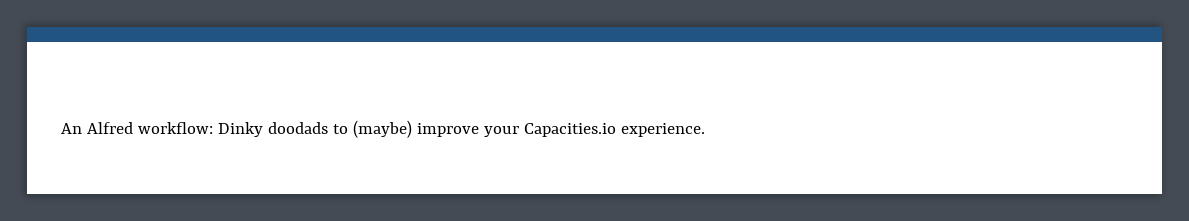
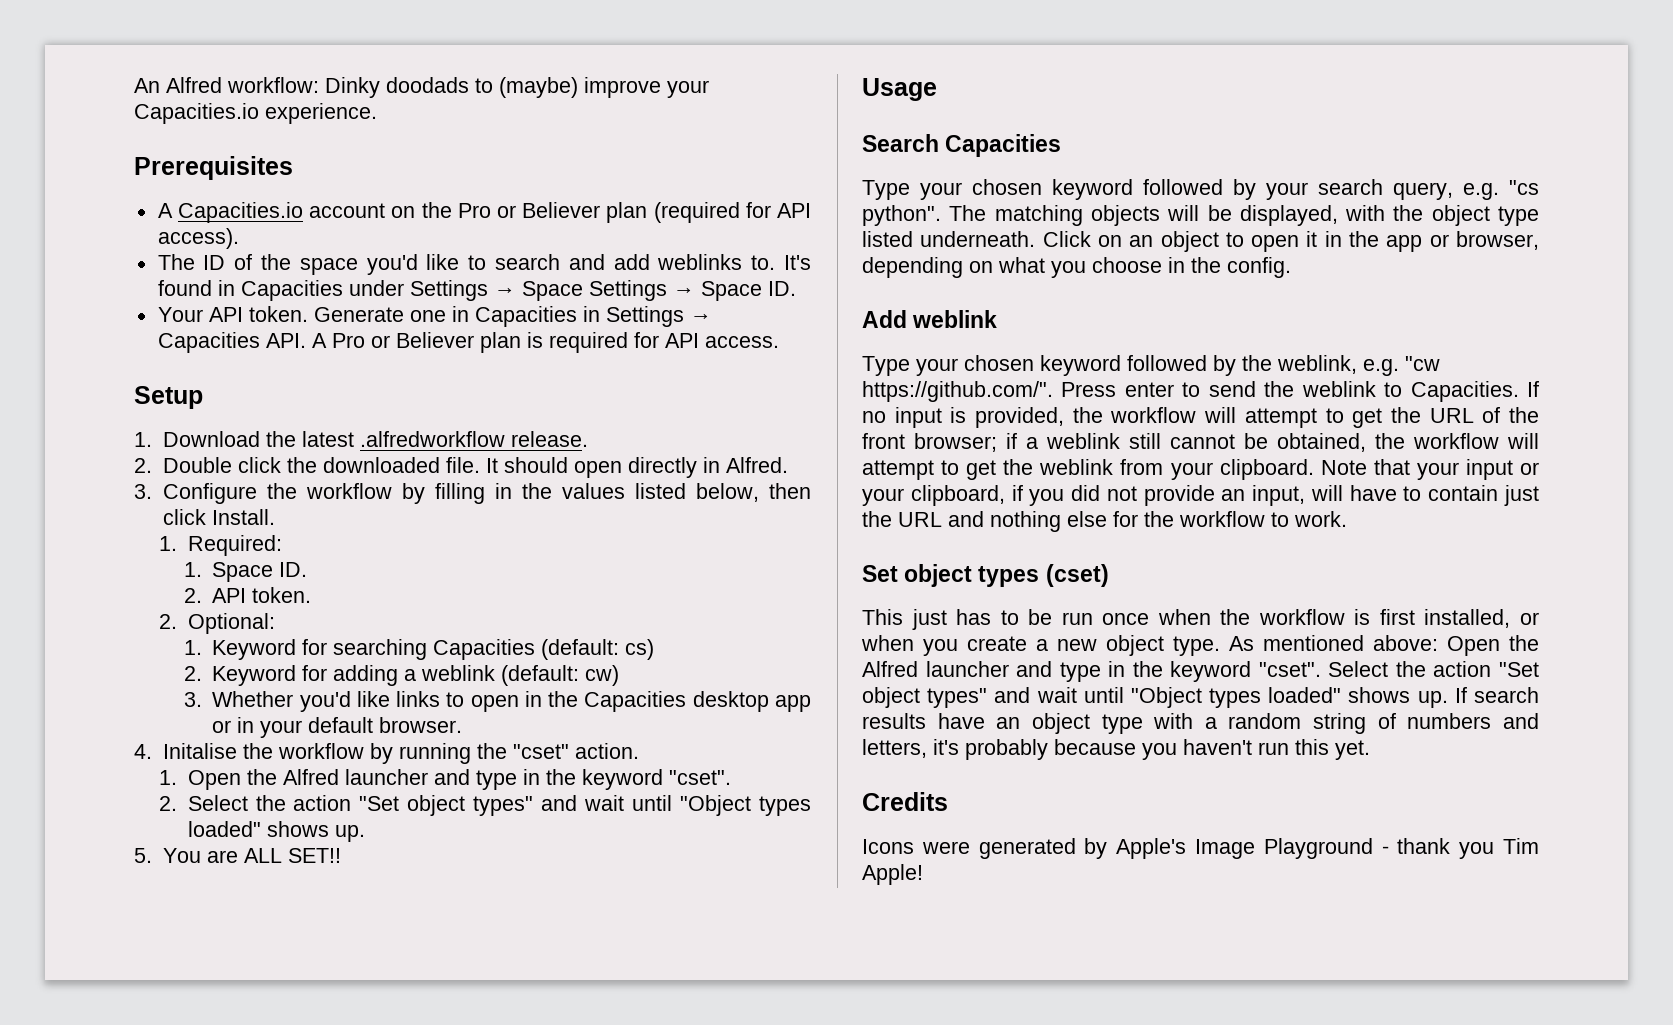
+ Prerequisites
+ A Capacities.io account on the Pro or Believer plan (required for API access).
+ The ID of the space you'd like to search and add weblinks to. It's found in Capacities under Settings → Space Settings → Space ID.
+ Your API token. Generate one in Capacities in Settings → Capacities API. A Pro or Believer plan is required for API access.
+ Setup
+ 1. Download the latest .alfredworkflow release.
+ 2. Double click the downloaded file. It should open directly in Alfred.
+ 3. Configure the workflow by filling in the values listed below, then click Install.
+ 1. Required:
+ 1. Space ID.
+ 2. API token.
+ 2. Optional:
+ 1. Keyword for searching Capacities (default: cs)
+ 2. Keyword for adding a weblink (default: cw)
+ 3. Whether you'd like links to open in the Capacities desktop app or in your default browser.
+ 4. Initalise the workflow by running the "cset" action.
+ 1. Open the Alfred launcher and type in the keyword "cset".
+ 2. Select the action "Set object types" and wait until "Object types loaded" shows up.
+ 5. You are ALL SET!!
+ Usage
+ Search Capacities
+ Type your chosen keyword followed by your search query, e.g. "cs python". The matching objects will be displayed, with the object type listed underneath. Click on an object to open it in the app or browser, depending on what you choose in the config.
+ Add weblink
+ Type your chosen keyword followed by the weblink, e.g. "cw https://github.com/". Press enter to send the weblink to Capacities. If no input is provided, the workflow will attempt to get the URL of the front browser; if a weblink still cannot be obtained, the workflow will attempt to get the weblink from your clipboard. Note that your input or your clipboard, if you did not provide an input, will have to contain just the URL and nothing else for the workflow to work.
+ Set object types (cset)
+ This just has to be run once when the workflow is first installed, or when you create a new object type. As mentioned above: Open the Alfred launcher and type in the keyword "cset". Select the action "Set object types" and wait until "Object types loaded" shows up. If search results have an object type with a random string of numbers and letters, it's probably because you haven't run this yet.
+ Credits
+ Icons were generated by Apple's Image Playground - thank you Tim Apple!

